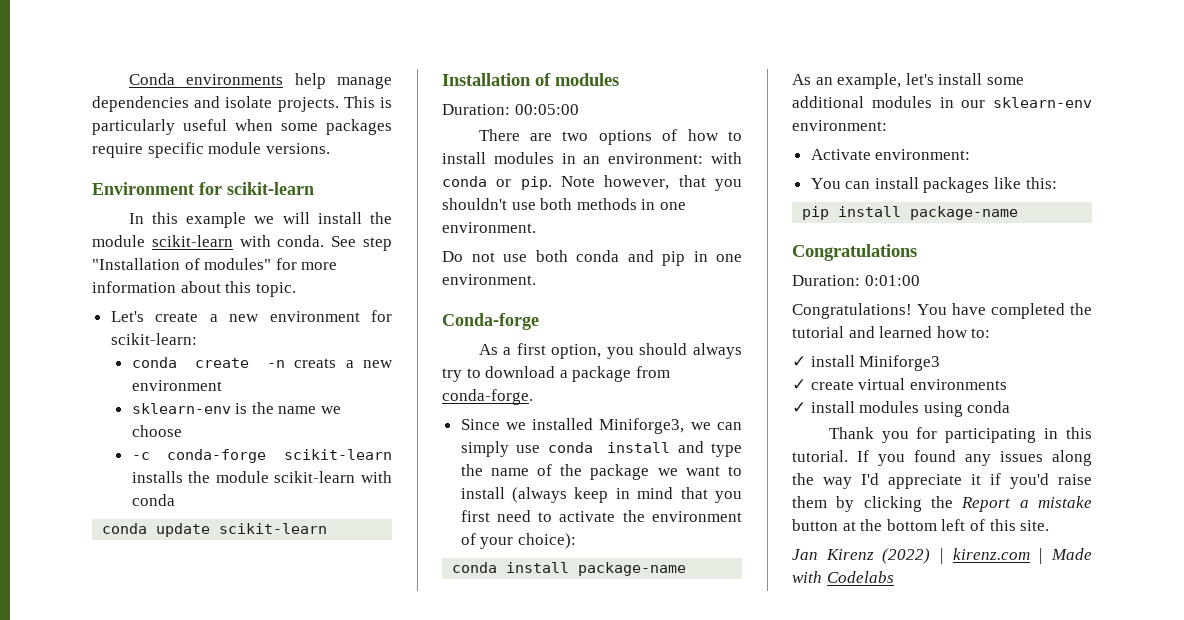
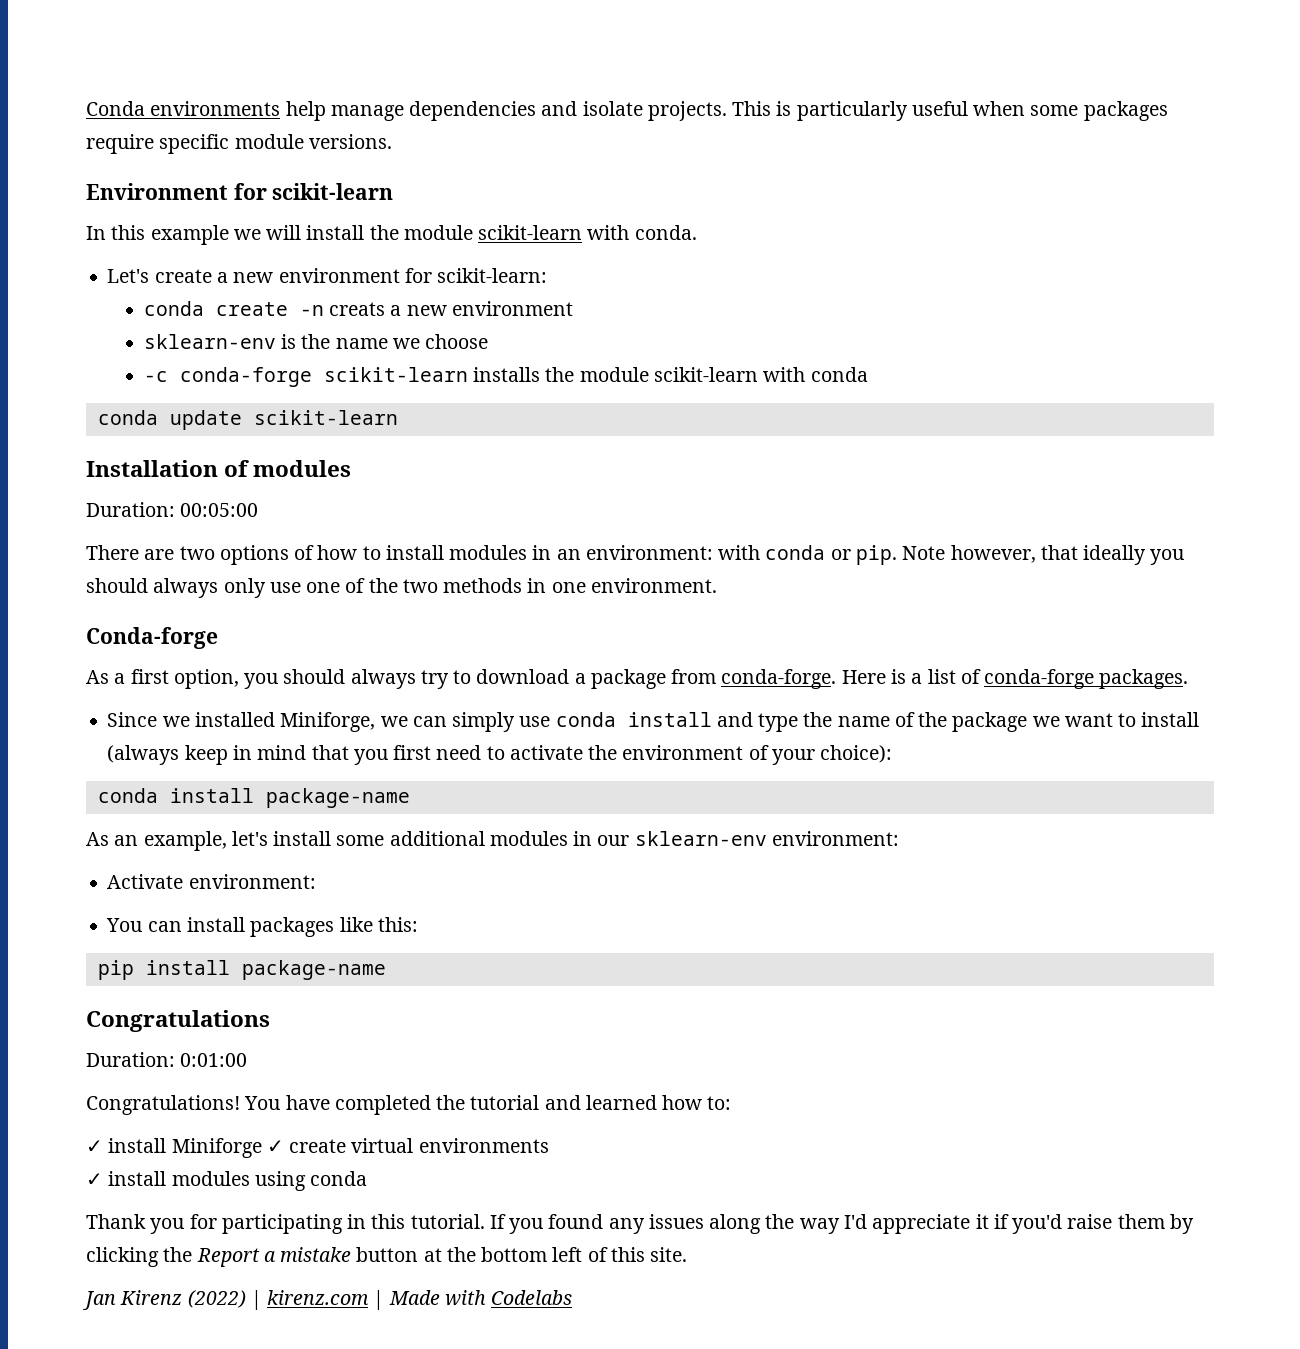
- See step "Installation of modules" for more information about this topic.
- Note however, that you shouldn't use both methods in one environment.
- Do not use both conda and pip in one environment.
+ Note however, that ideally you should always only use one of the two methods in one environment.
+ Here is a list of conda-forge packages.
- Since we installed Miniforge3, we can simply use conda install and type the name of the package we want to install (always keep in mind that you first need to activate the environment of your choice):
+ Since we installed Miniforge, we can simply use conda install and type the name of the package we want to install (always keep in mind that you first need to activate the environment of your choice):
- ✓ install Miniforge3
- ✓ create virtual environments
+ ✓ install Miniforge ✓ create virtual environments

